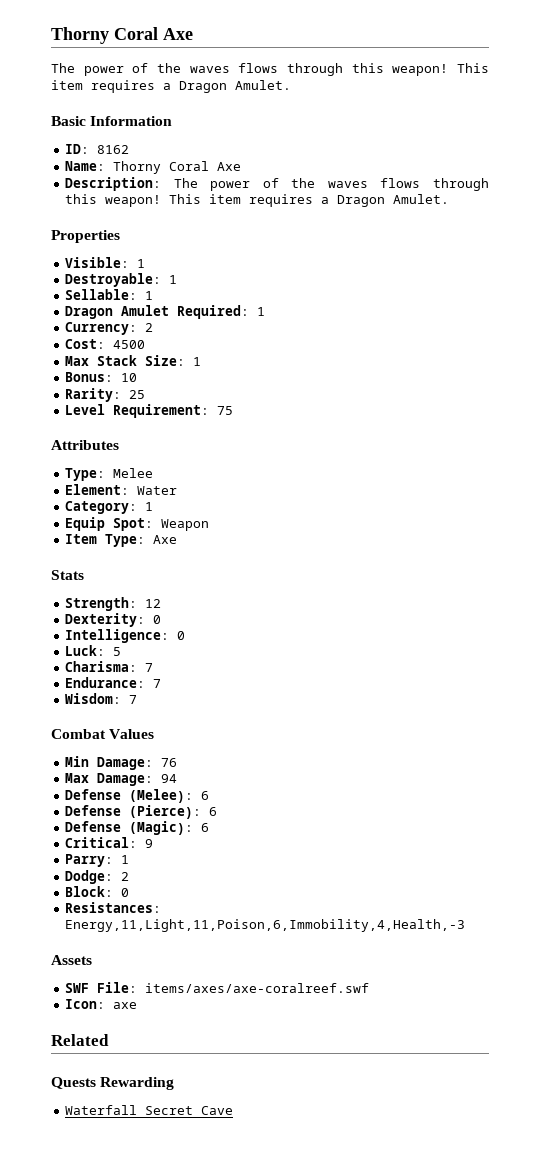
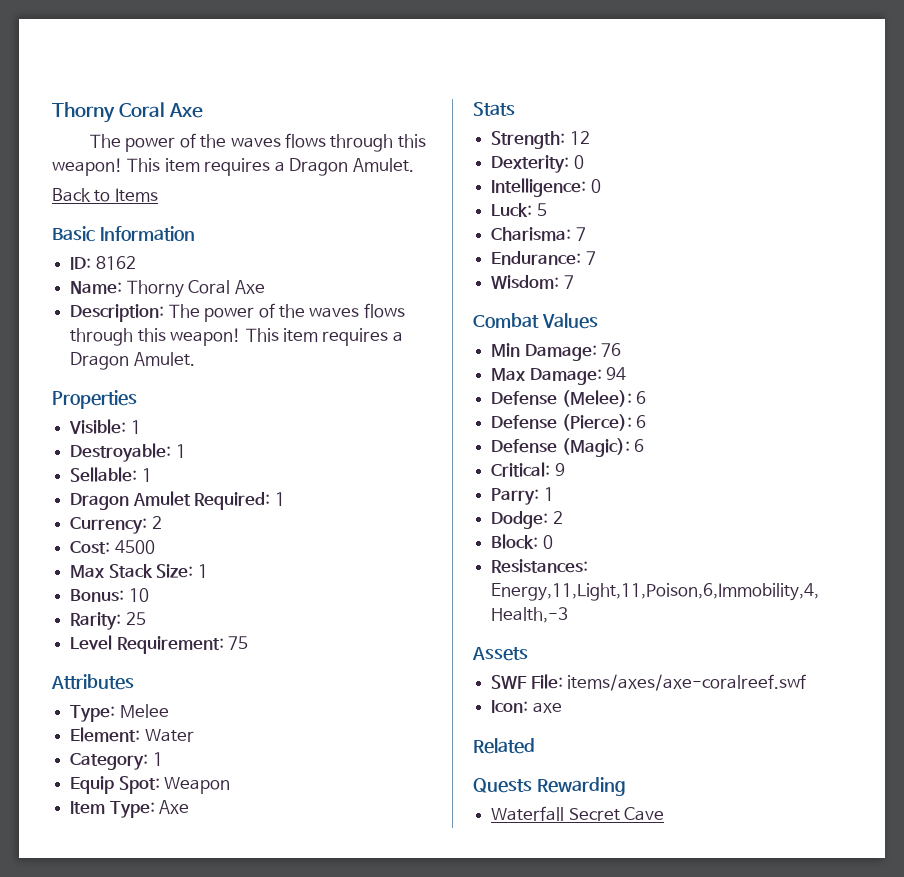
+ Back to Items

